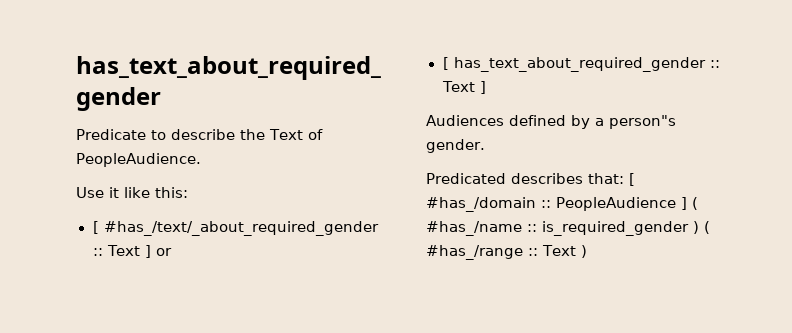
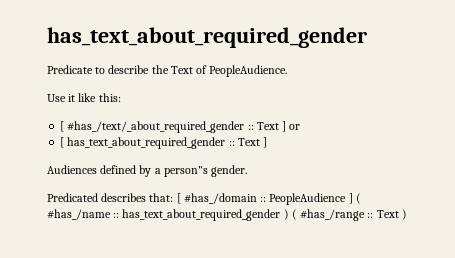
- Predicated describes that: [ #has_/domain :: PeopleAudience ] ( #has_/name :: is_required_gender ) ( #has_/range :: Text )
+ Predicated describes that: [ #has_/domain :: PeopleAudience ] ( #has_/name :: has_text_about_required_gender ) ( #has_/range :: Text )

